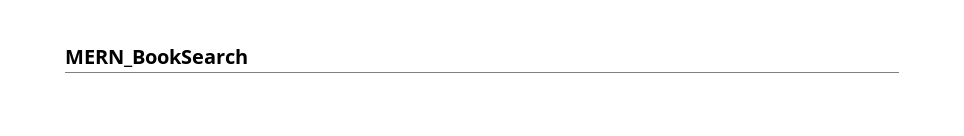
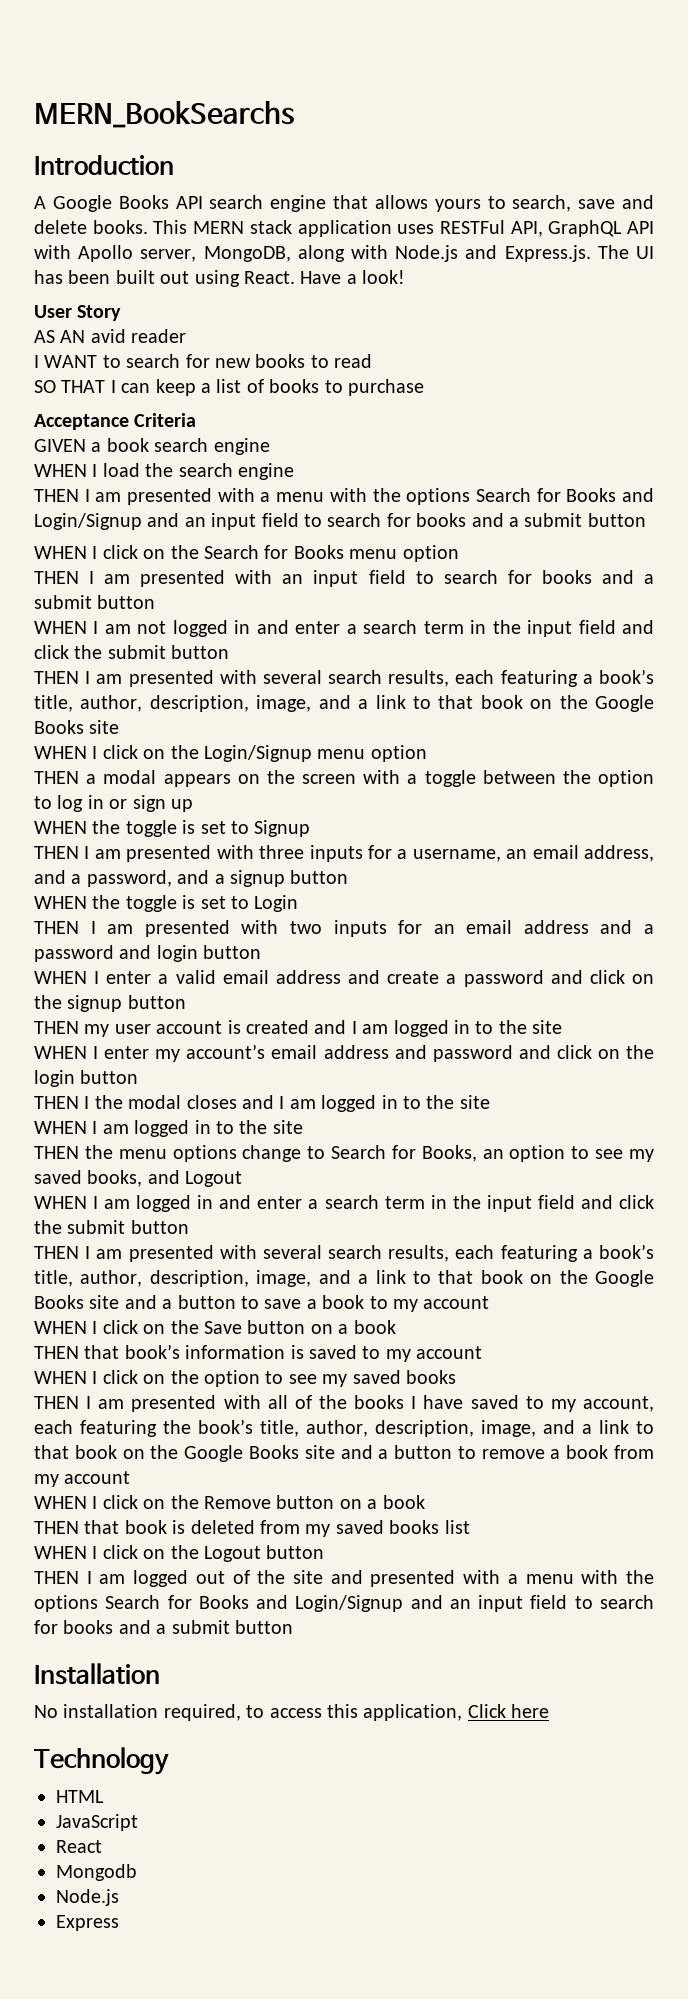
- MERN_BookSearch
+ MERN_BookSearchs
+ Introduction
+ A Google Books API search engine that allows yours to search, save and delete books. This MERN stack application uses RESTFul API, GraphQL API with Apollo server, MongoDB, along with Node.js and Express.js. The UI has been built out using React. Have a look!
+ User Story
+ AS AN avid reader
+ I WANT to search for new books to read
+ SO THAT I can keep a list of books to purchase
+ Acceptance Criteria
+ GIVEN a book search engine
+ WHEN I load the search engine
+ THEN I am presented with a menu with the options Search for Books and Login/Signup and an input field to search for books and a submit button
+ WHEN I click on the Search for Books menu option
+ THEN I am presented with an input field to search for books and a submit button
+ WHEN I am not logged in and enter a search term in the input field and click the submit button
+ THEN I am presented with several search results, each featuring a book’s title, author, description, image, and a link to that book on the Google Books site
+ WHEN I click on the Login/Signup menu option
+ THEN a modal appears on the screen with a toggle between the option to log in or sign up
+ WHEN the toggle is set to Signup
+ THEN I am presented with three inputs for a username, an email address, and a password, and a signup button
+ WHEN the toggle is set to Login
+ THEN I am presented with two inputs for an email address and a password and login button
+ WHEN I enter a valid email address and create a password and click on the signup button
+ THEN my user account is created and I am logged in to the site
+ WHEN I enter my account’s email address and password and click on the login button
+ THEN I the modal closes and I am logged in to the site
+ WHEN I am logged in to the site
+ THEN the menu options change to Search for Books, an option to see my saved books, and Logout
+ WHEN I am logged in and enter a search term in the input field and click the submit button
+ THEN I am presented with several search results, each featuring a book’s title, author, description, image, and a link to that book on the Google Books site and a button to save a book to my account
+ WHEN I click on the Save button on a book
+ THEN that book’s information is saved to my account
+ WHEN I click on the option to see my saved books
+ THEN I am presented with all of the books I have saved to my account, each featuring the book’s title, author, description, image, and a link to that book on the Google Books site and a button to remove a book from my account
+ WHEN I click on the Remove button on a book
+ THEN that book is deleted from my saved books list
+ WHEN I click on the Logout button
+ THEN I am logged out of the site and presented with a menu with the options Search for Books and Login/Signup and an input field to search for books and a submit button
+ Installation
+ No installation required, to access this application, Click here
+ Technology
+ HTML
+ JavaScript
+ React
+ Mongodb
+ Node.js
+ Express

